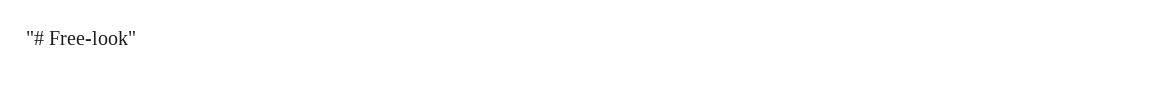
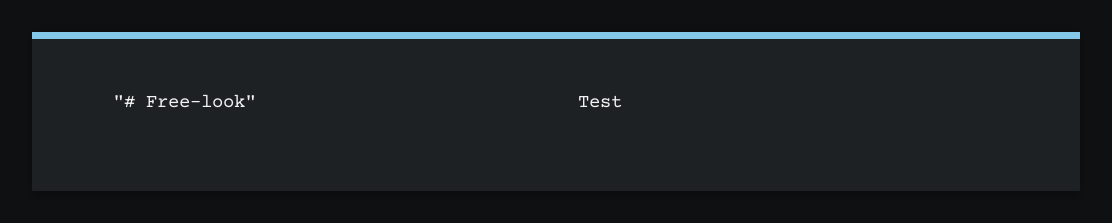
+ Test

